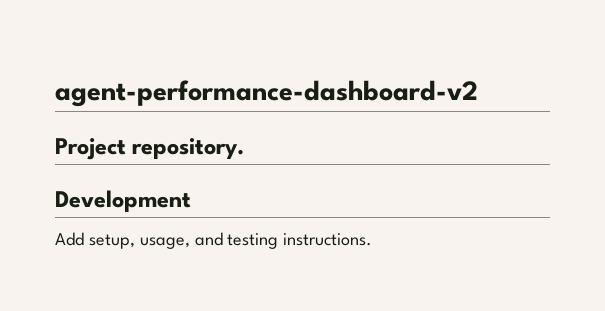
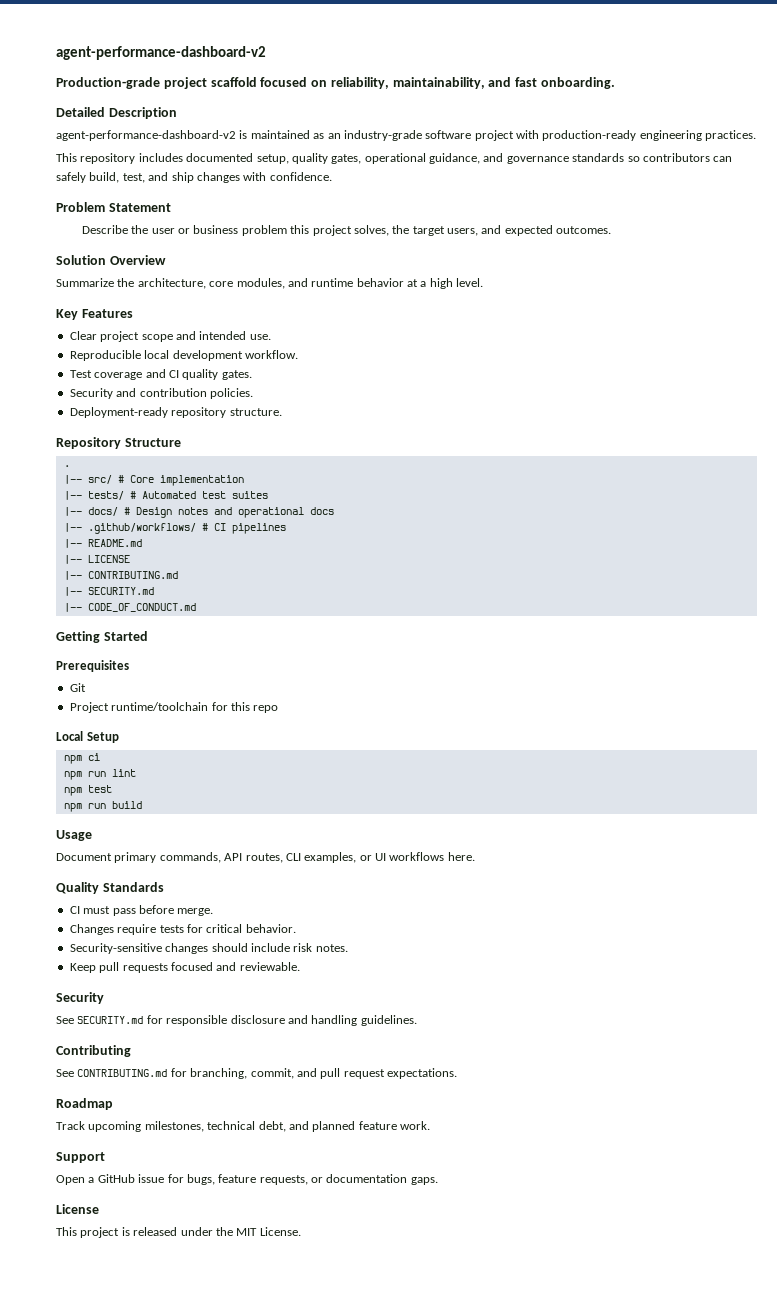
- Project repository.
- Development
- Add setup, usage, and testing instructions.
+ Production-grade project scaffold focused on reliability, maintainability, and fast onboarding.
+ Detailed Description
+ agent-performance-dashboard-v2 is maintained as an industry-grade software project with production-ready engineering practices.
+ This repository includes documented setup, quality gates, operational guidance, and governance standards so contributors can safely build, test, and ship changes with confidence.
+ Problem Statement
+ Describe the user or business problem this project solves, the target users, and expected outcomes.
+ Solution Overview
+ Summarize the architecture, core modules, and runtime behavior at a high level.
+ Key Features
+ Clear project scope and intended use.
+ Reproducible local development workflow.
+ Test coverage and CI quality gates.
+ Security and contribution policies.
+ Deployment-ready repository structure.
+ Repository Structure
+ .
+ |-- src/ # Core implementation
+ |-- tests/ # Automated test suites
+ |-- docs/ # Design notes and operational docs
+ |-- .github/workflows/ # CI pipelines
+ |-- README.md
+ |-- LICENSE
+ |-- CONTRIBUTING.md
+ |-- SECURITY.md
+ |-- CODE_OF_CONDUCT.md
+ Getting Started
+ Prerequisites
+ Git
+ Project runtime/toolchain for this repo
+ Local Setup
+ npm ci
+ npm run lint
+ npm test
+ npm run build
+ Usage
+ Document primary commands, API routes, CLI examples, or UI workflows here.
+ Quality Standards
+ CI must pass before merge.
+ Changes require tests for critical behavior.
+ Security-sensitive changes should include risk notes.
+ Keep pull requests focused and reviewable.
+ Security
+ See SECURITY.md for responsible disclosure and handling guidelines.
+ Contributing
+ See CONTRIBUTING.md for branching, commit, and pull request expectations.
+ Roadmap
+ Track upcoming milestones, technical debt, and planned feature work.
+ Support
+ Open a GitHub issue for bugs, feature requests, or documentation gaps.
+ License
+ This project is released under the MIT License.

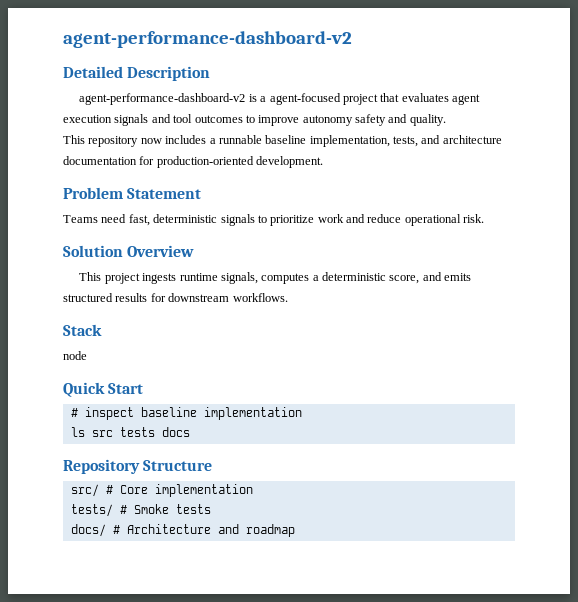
- Production-grade project scaffold focused on reliability, maintainability, and fast onboarding.
  Detailed Description
- agent-performance-dashboard-v2 is maintained as an industry-grade software project with production-ready engineering practices.
- This repository includes documented setup, quality gates, operational guidance, and governance standards so contributors can safely build, test, and ship changes with confidence.
+ agent-performance-dashboard-v2 is a agent-focused project that evaluates agent execution signals and tool outcomes to improve autonomy safety and quality.
+ This repository now includes a runnable baseline implementation, tests, and architecture documentation for production-oriented development.
  Problem Statement
- Describe the user or business problem this project solves, the target users, and expected outcomes.
+ Teams need fast, deterministic signals to prioritize work and reduce operational risk.
  Solution Overview
- Summarize the architecture, core modules, and runtime behavior at a high level.
- Key Features
- Clear project scope and intended use.
- Reproducible local development workflow.
- Test coverage and CI quality gates.
- Security and contribution policies.
- Deployment-ready repository structure.
+ This project ingests runtime signals, computes a deterministic score, and emits structured results for downstream workflows.
+ Stack
+ node
+ Quick Start
+ # inspect baseline implementation
+ ls src tests docs
- .
- |-- src/ # Core implementation
+ src/ # Core implementation
- |-- tests/ # Automated test suites
- |-- docs/ # Design notes and operational docs
- |-- .github/workflows/ # CI pipelines
- |-- README.md
- |-- LICENSE
- |-- CONTRIBUTING.md
- |-- SECURITY.md
- |-- CODE_OF_CONDUCT.md
- Getting Started
- Prerequisites
- Git
- Project runtime/toolchain for this repo
- Local Setup
- npm ci
- npm run lint
- npm test
- npm run build
- Usage
- Document primary commands, API routes, CLI examples, or UI workflows here.
- Quality Standards
- CI must pass before merge.
- Changes require tests for critical behavior.
- Security-sensitive changes should include risk notes.
- Keep pull requests focused and reviewable.
- Security
- See SECURITY.md for responsible disclosure and handling guidelines.
- Contributing
- See CONTRIBUTING.md for branching, commit, and pull request expectations.
- Roadmap
- Track upcoming milestones, technical debt, and planned feature work.
- Support
- Open a GitHub issue for bugs, feature requests, or documentation gaps.
- License
- This project is released under the MIT License.
+ tests/ # Smoke tests
+ docs/ # Architecture and roadmap

